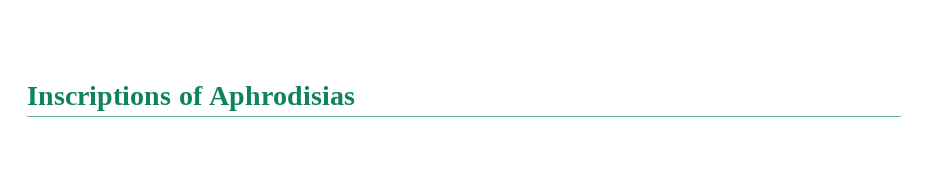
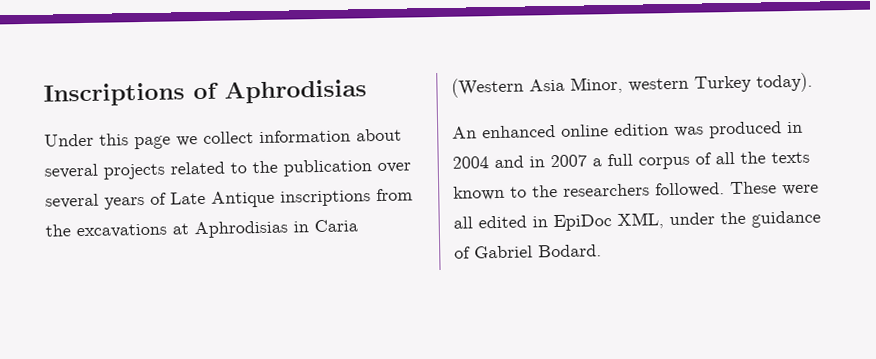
+ Under this page we collect information about several projects related to the publication over several years of Late Antique inscriptions from the excavations at Aphrodisias in Caria (Western Asia Minor, western Turkey today).
+ An enhanced online edition was produced in 2004 and in 2007 a full corpus of all the texts known to the researchers followed. These were all edited in EpiDoc XML, under the guidance of Gabriel Bodard.

